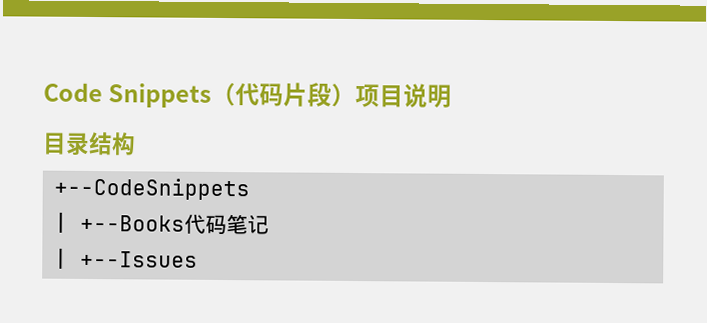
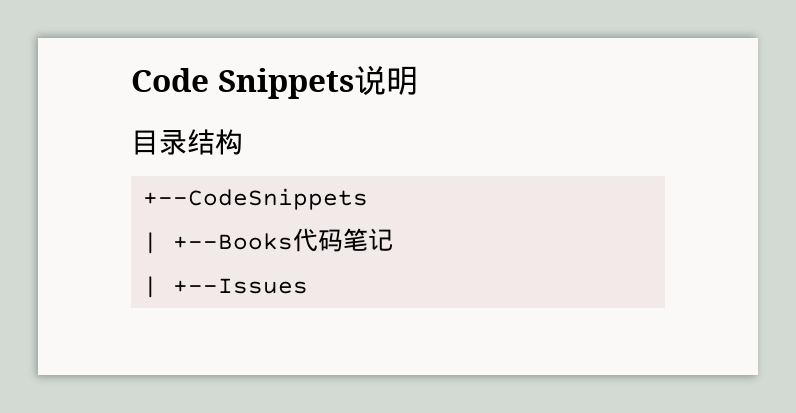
- Code Snippets（代码片段）项目说明
+ Code Snippets说明

